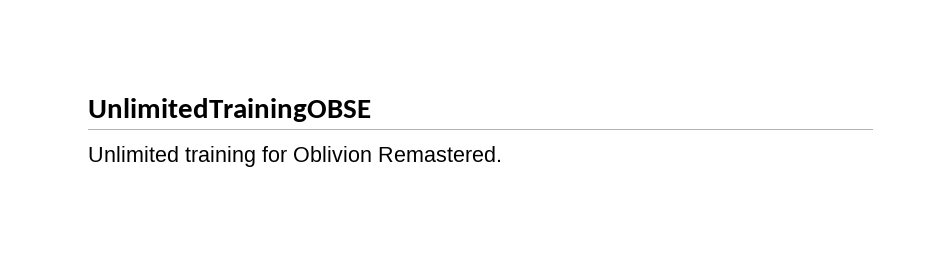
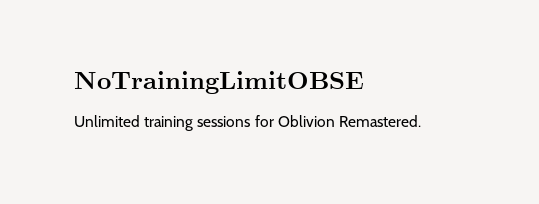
- UnlimitedTrainingOBSE
+ NoTrainingLimitOBSE
- Unlimited training for Oblivion Remastered.
+ Unlimited training sessions for Oblivion Remastered.

